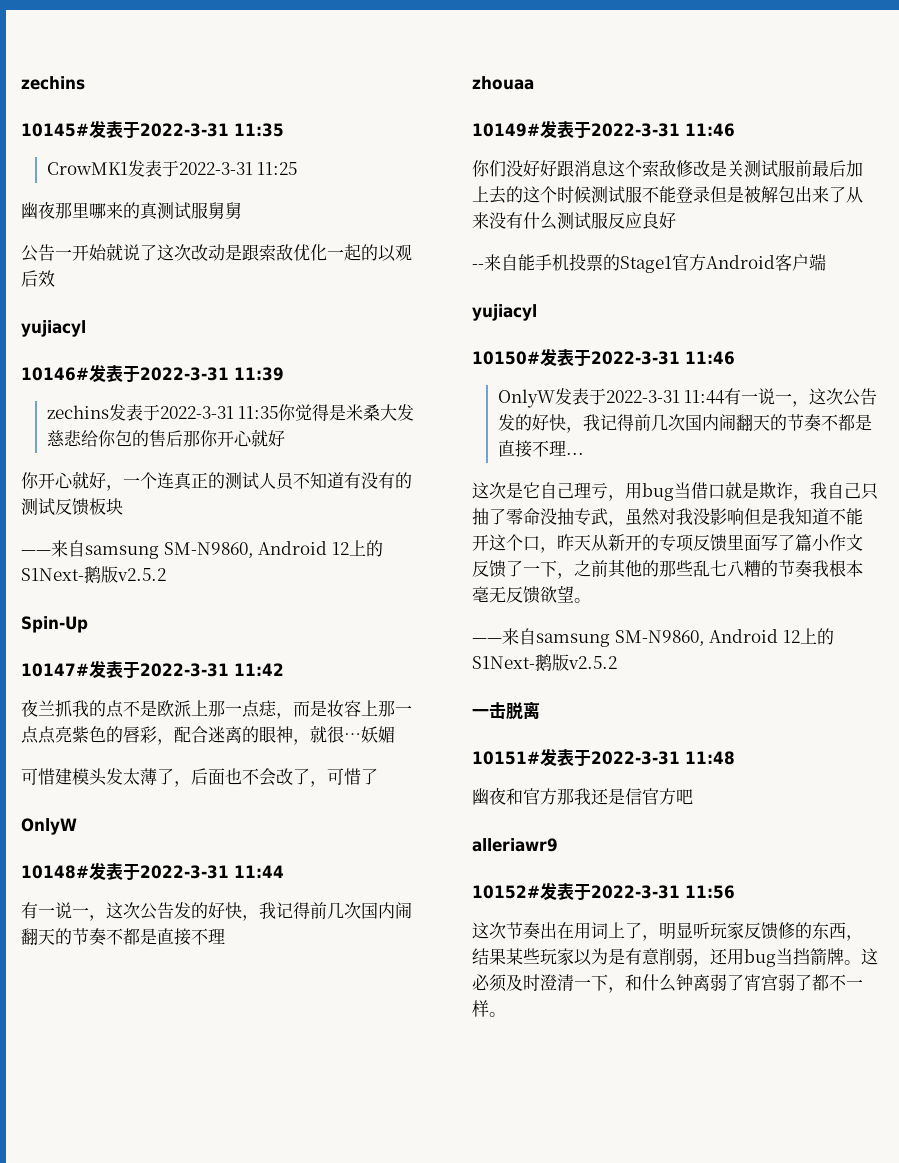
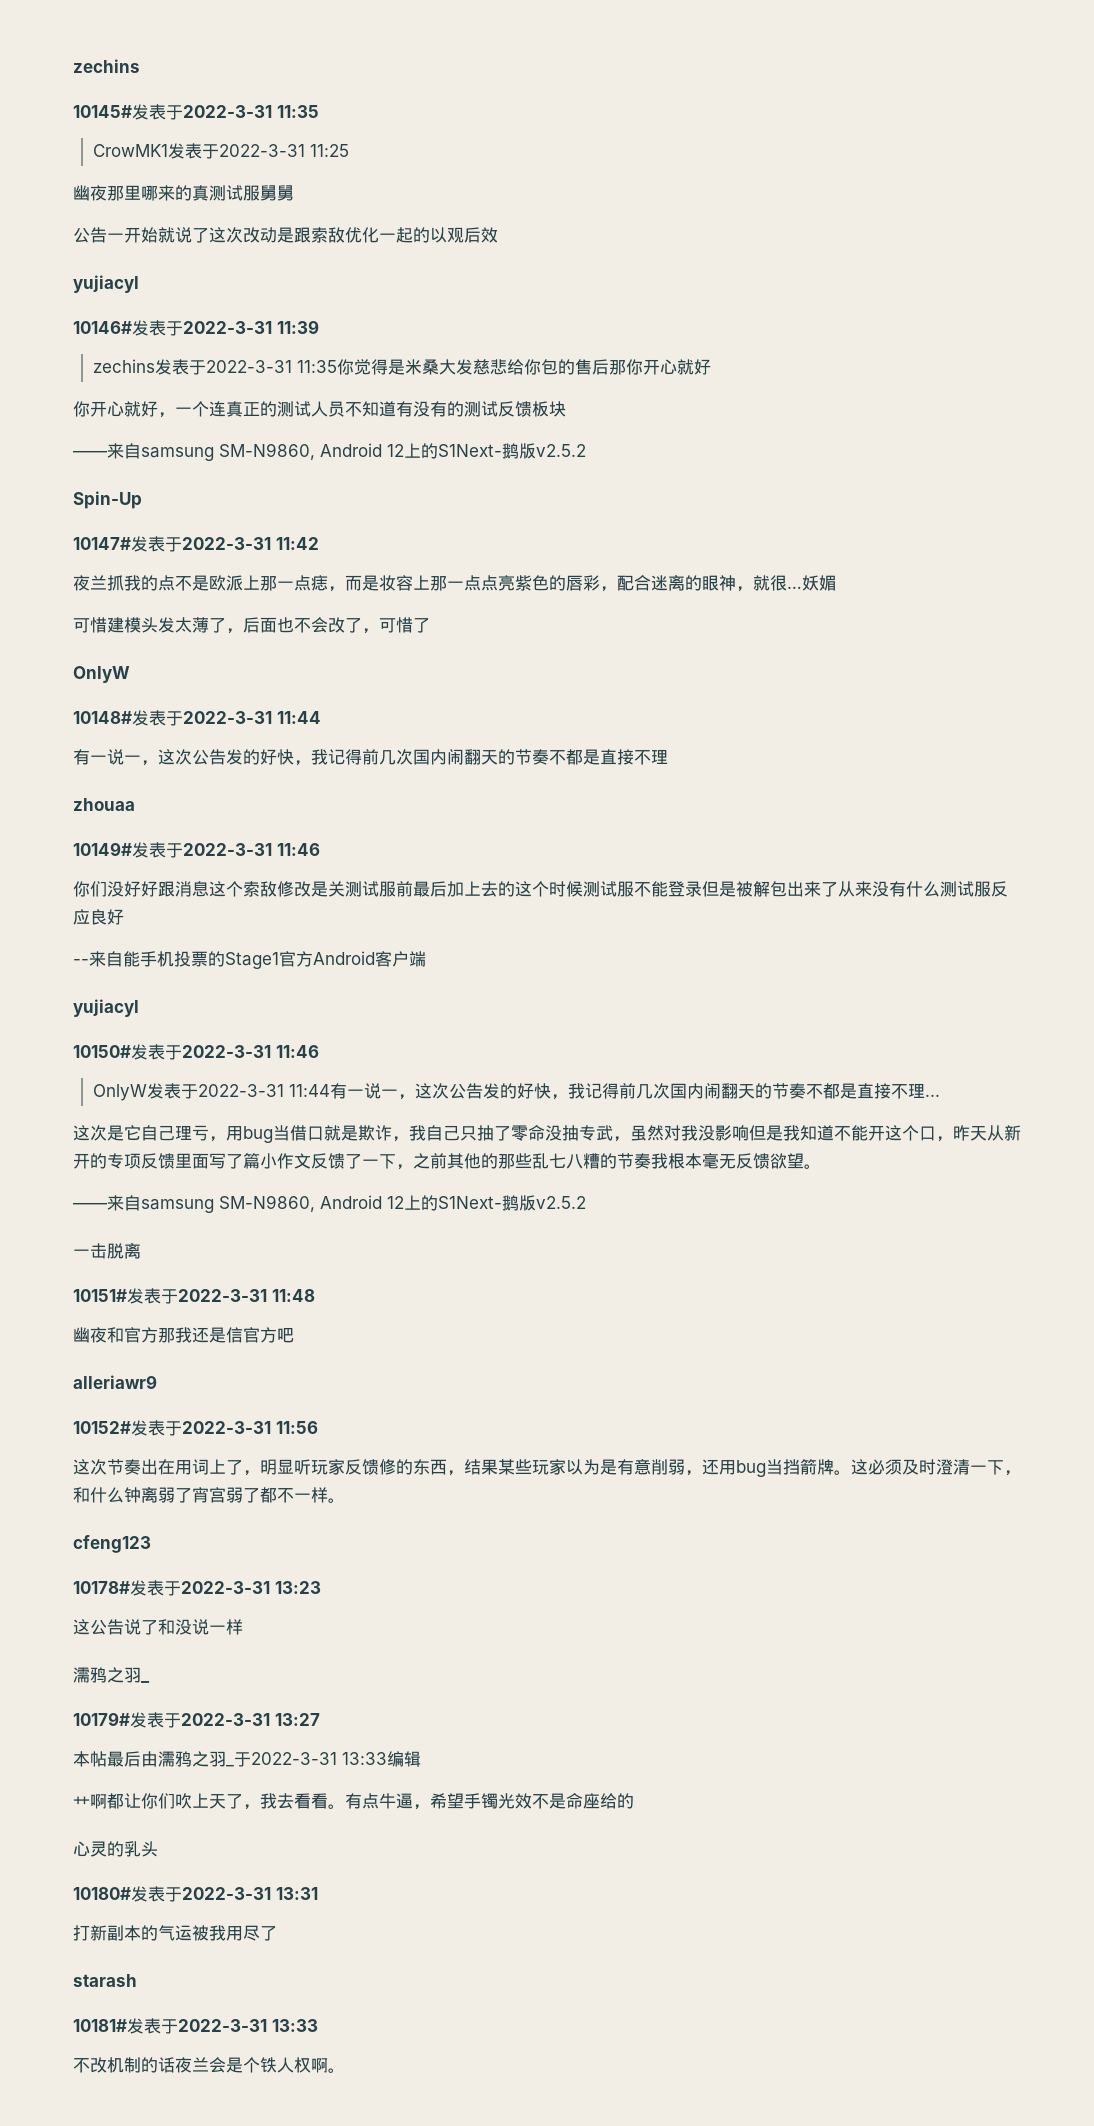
+ cfeng123
+ 10178#发表于2022-3-31 13:23
+ 这公告说了和没说一样
+ 濡鸦之羽_
+ 10179#发表于2022-3-31 13:27
+ 本帖最后由濡鸦之羽_于2022-3-31 13:33编辑
+ 艹啊都让你们吹上天了，我去看看。有点牛逼，希望手镯光效不是命座给的
+ 心灵的乳头
+ 10180#发表于2022-3-31 13:31
+ 打新副本的气运被我用尽了
+ starash
+ 10181#发表于2022-3-31 13:33
+ 不改机制的话夜兰会是个铁人权啊。

